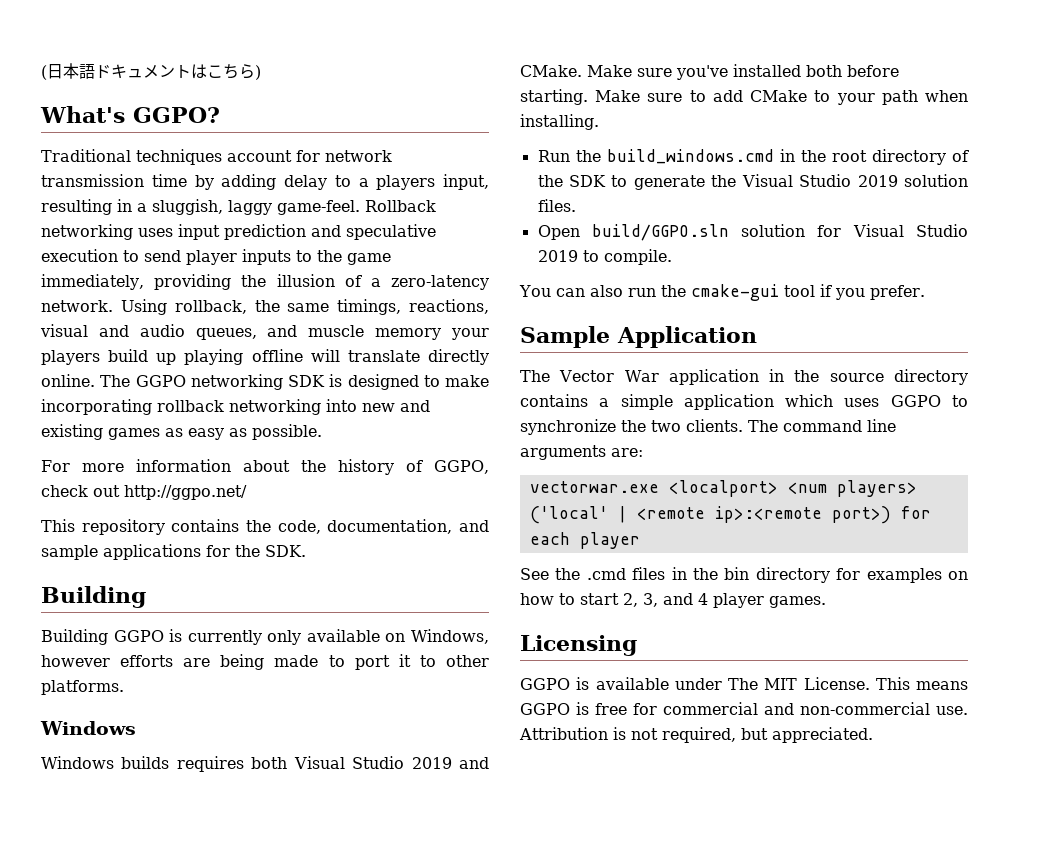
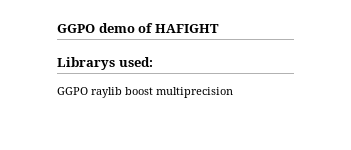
- (日本語ドキュメントはこちら)
- What's GGPO?
- Traditional techniques account for network transmission time by adding delay to a players input, resulting in a sluggish, laggy game-feel. Rollback networking uses input prediction and speculative execution to send player inputs to the game immediately, providing the illusion of a zero-latency network. Using rollback, the same timings, reactions, visual and audio queues, and muscle memory your players build up playing offline will translate directly online. The GGPO networking SDK is designed to make incorporating rollback networking into new and existing games as easy as possible.
- For more information about the history of GGPO, check out http://ggpo.net/
- This repository contains the code, documentation, and sample applications for the SDK.
- Building
- Building GGPO is currently only available on Windows, however efforts are being made to port it to other platforms.
- Windows
- Windows builds requires both Visual Studio 2019 and CMake. Make sure you've installed both before starting. Make sure to add CMake to your path when installing.
- Run the build_windows.cmd in the root directory of the SDK to generate the Visual Studio 2019 solution files.
- Open build/GGPO.sln solution for Visual Studio 2019 to compile.
- You can also run the cmake-gui tool if you prefer.
- Sample Application
- The Vector War application in the source directory contains a simple application which uses GGPO to synchronize the two clients. The command line arguments are:
- vectorwar.exe <localport> <num players> ('local' | <remote ip>:<remote port>) for each player
- See the .cmd files in the bin directory for examples on how to start 2, 3, and 4 player games.
- Licensing
- GGPO is available under The MIT License. This means GGPO is free for commercial and non-commercial use. Attribution is not required, but appreciated.
+ GGPO demo of HAFIGHT
+ Librarys used:
+ GGPO raylib boost multiprecision

